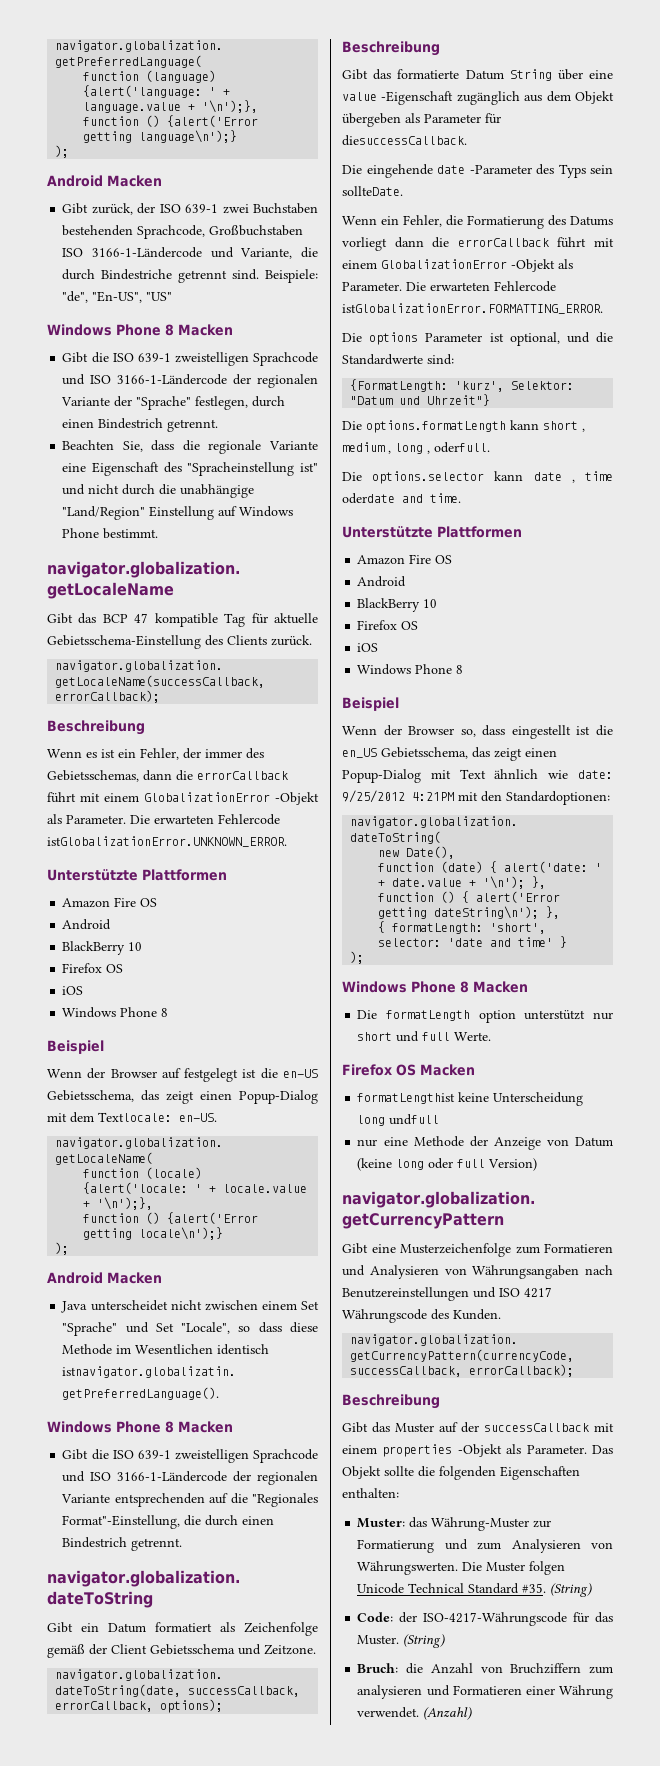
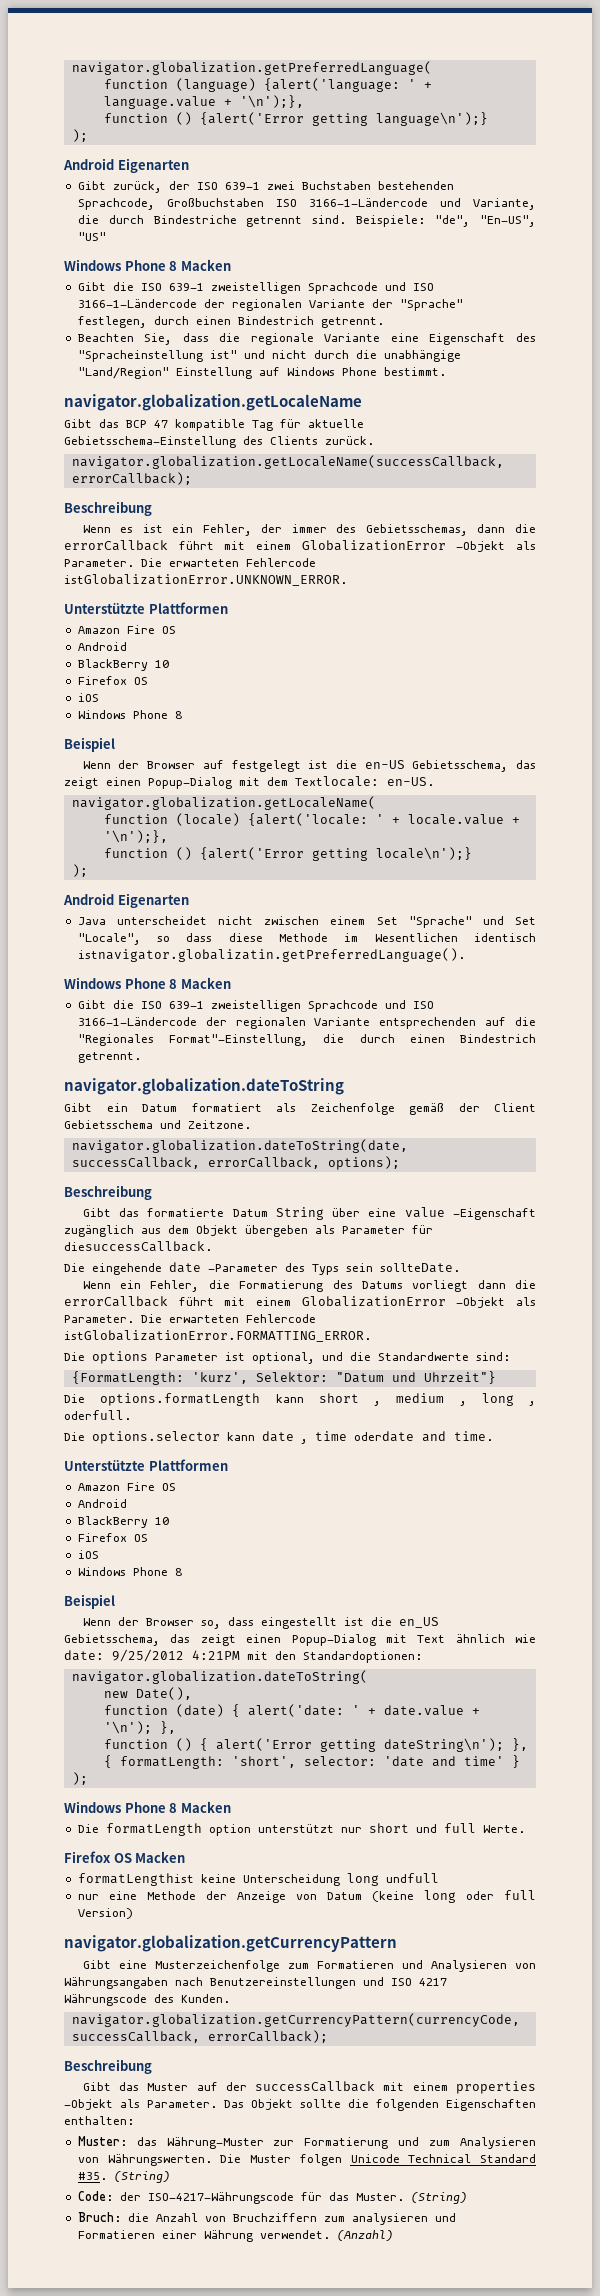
  function () {alert('Error getting language\n');}
  );
- Android Macken
+ Android Eigenarten
  function () {alert('Error getting locale\n');}
  );
- Android Macken
+ Android Eigenarten

